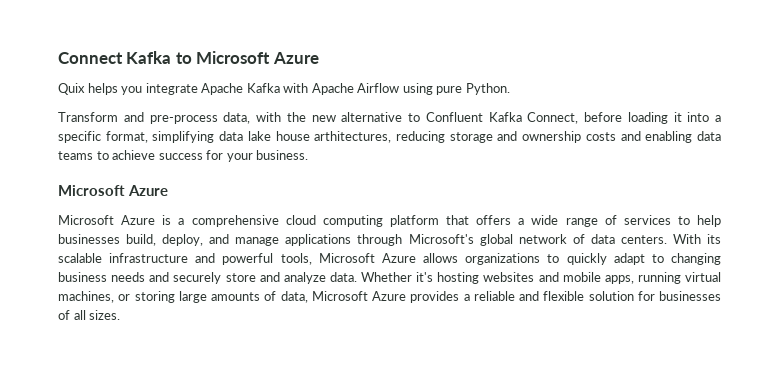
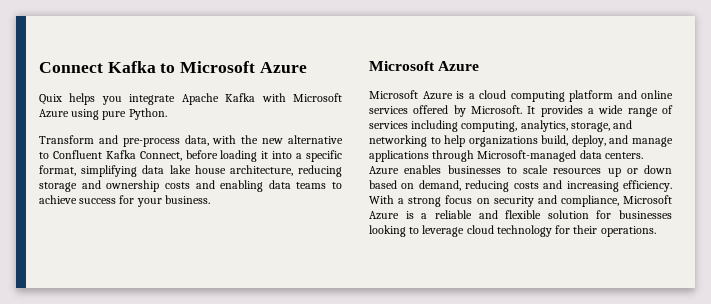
- Quix helps you integrate Apache Kafka with Apache Airflow using pure Python.
+ Quix helps you integrate Apache Kafka with Microsoft Azure using pure Python.
- Transform and pre-process data, with the new alternative to Confluent Kafka Connect, before loading it into a specific format, simplifying data lake house arthitectures, reducing storage and ownership costs and enabling data teams to achieve success for your business.
+ Transform and pre-process data, with the new alternative to Confluent Kafka Connect, before loading it into a specific format, simplifying data lake house architecture, reducing storage and ownership costs and enabling data teams to achieve success for your business.
- Microsoft Azure is a comprehensive cloud computing platform that offers a wide range of services to help businesses build, deploy, and manage applications through Microsoft's global network of data centers. With its scalable infrastructure and powerful tools, Microsoft Azure allows organizations to quickly adapt to changing business needs and securely store and analyze data. Whether it's hosting websites and mobile apps, running virtual machines, or storing large amounts of data, Microsoft Azure provides a reliable and flexible solution for businesses of all sizes.
+ Microsoft Azure is a cloud computing platform and online services offered by Microsoft. It provides a wide range of services including computing, analytics, storage, and networking to help organizations build, deploy, and manage applications through Microsoft-managed data centers. Azure enables businesses to scale resources up or down based on demand, reducing costs and increasing efficiency. With a strong focus on security and compliance, Microsoft Azure is a reliable and flexible solution for businesses looking to leverage cloud technology for their operations.

